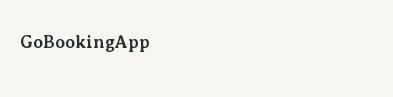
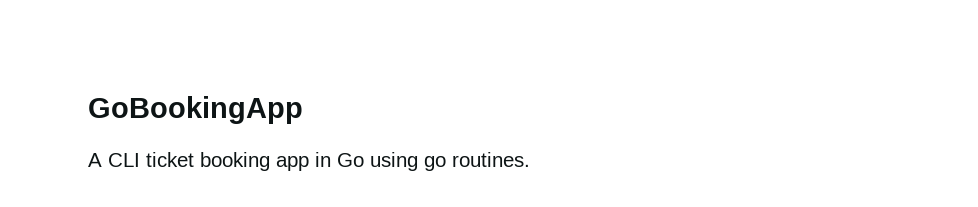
+ A CLI ticket booking app in Go using go routines.

